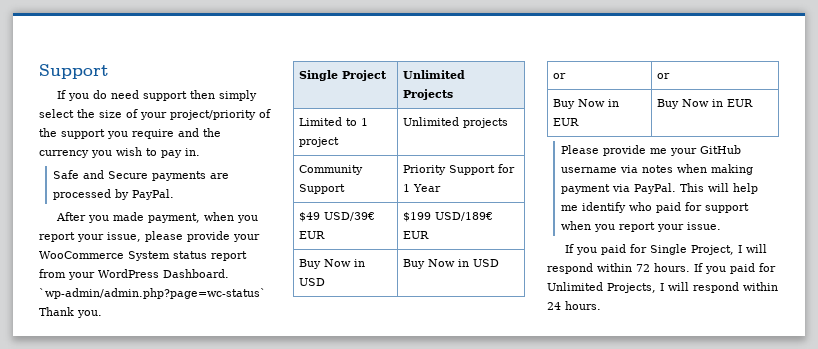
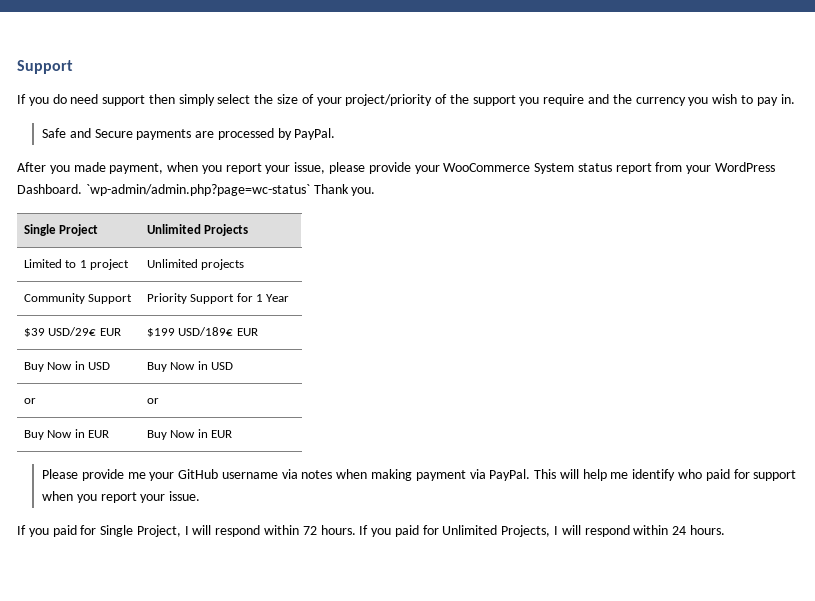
- $49 USD/39€ EUR | $199 USD/189€ EUR
+ $39 USD/29€ EUR | $199 USD/189€ EUR

